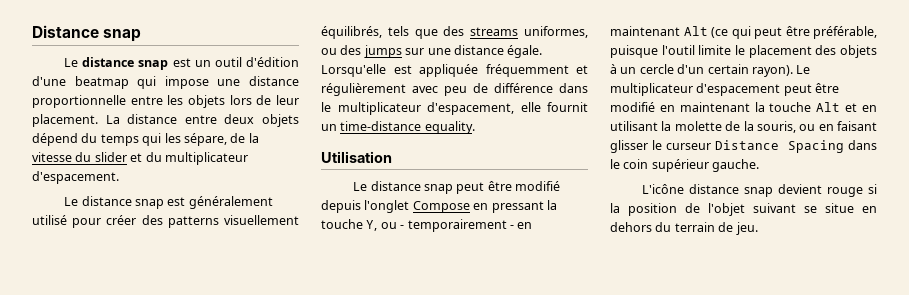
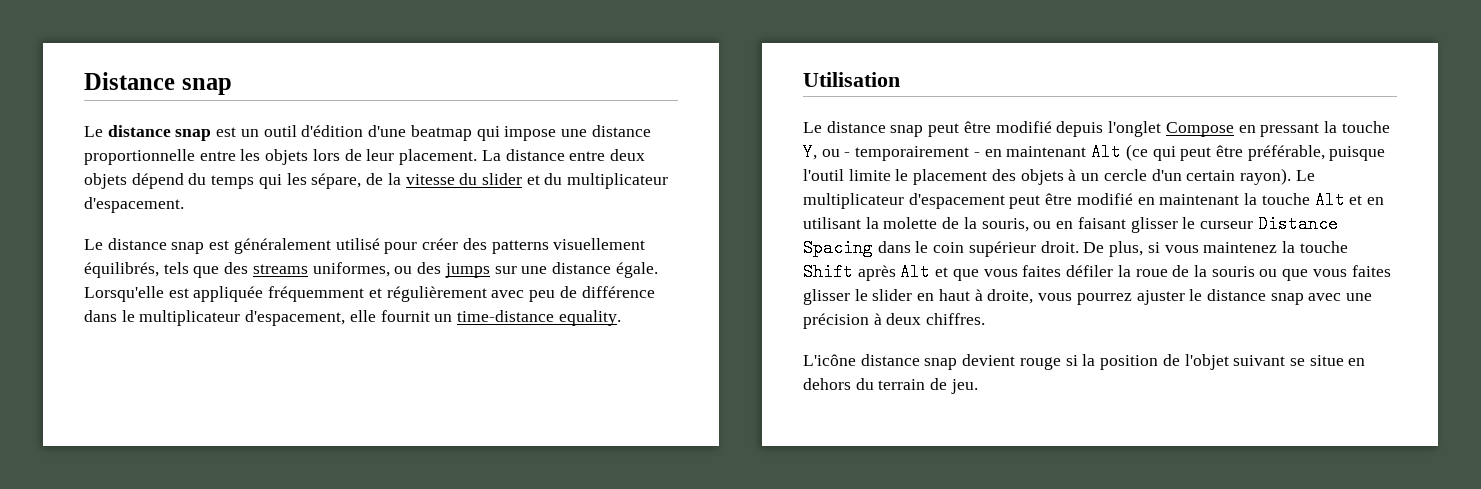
- Le multiplicateur d'espacement peut être modifié en maintenant la touche Alt et en utilisant la molette de la souris, ou en faisant glisser le curseur Distance Spacing dans le coin supérieur gauche.
+ Le multiplicateur d'espacement peut être modifié en maintenant la touche Alt et en utilisant la molette de la souris, ou en faisant glisser le curseur Distance Spacing dans le coin supérieur droit. De plus, si vous maintenez la touche Shift après Alt et que vous faites défiler la roue de la souris ou que vous faites glisser le slider en haut à droite, vous pourrez ajuster le distance snap avec une précision à deux chiffres.

